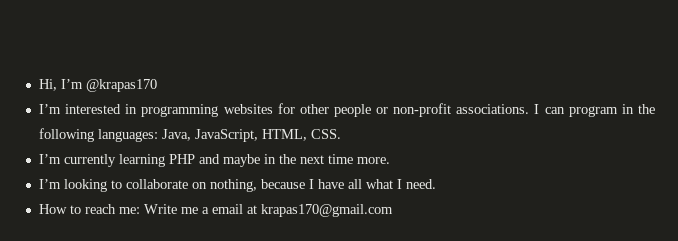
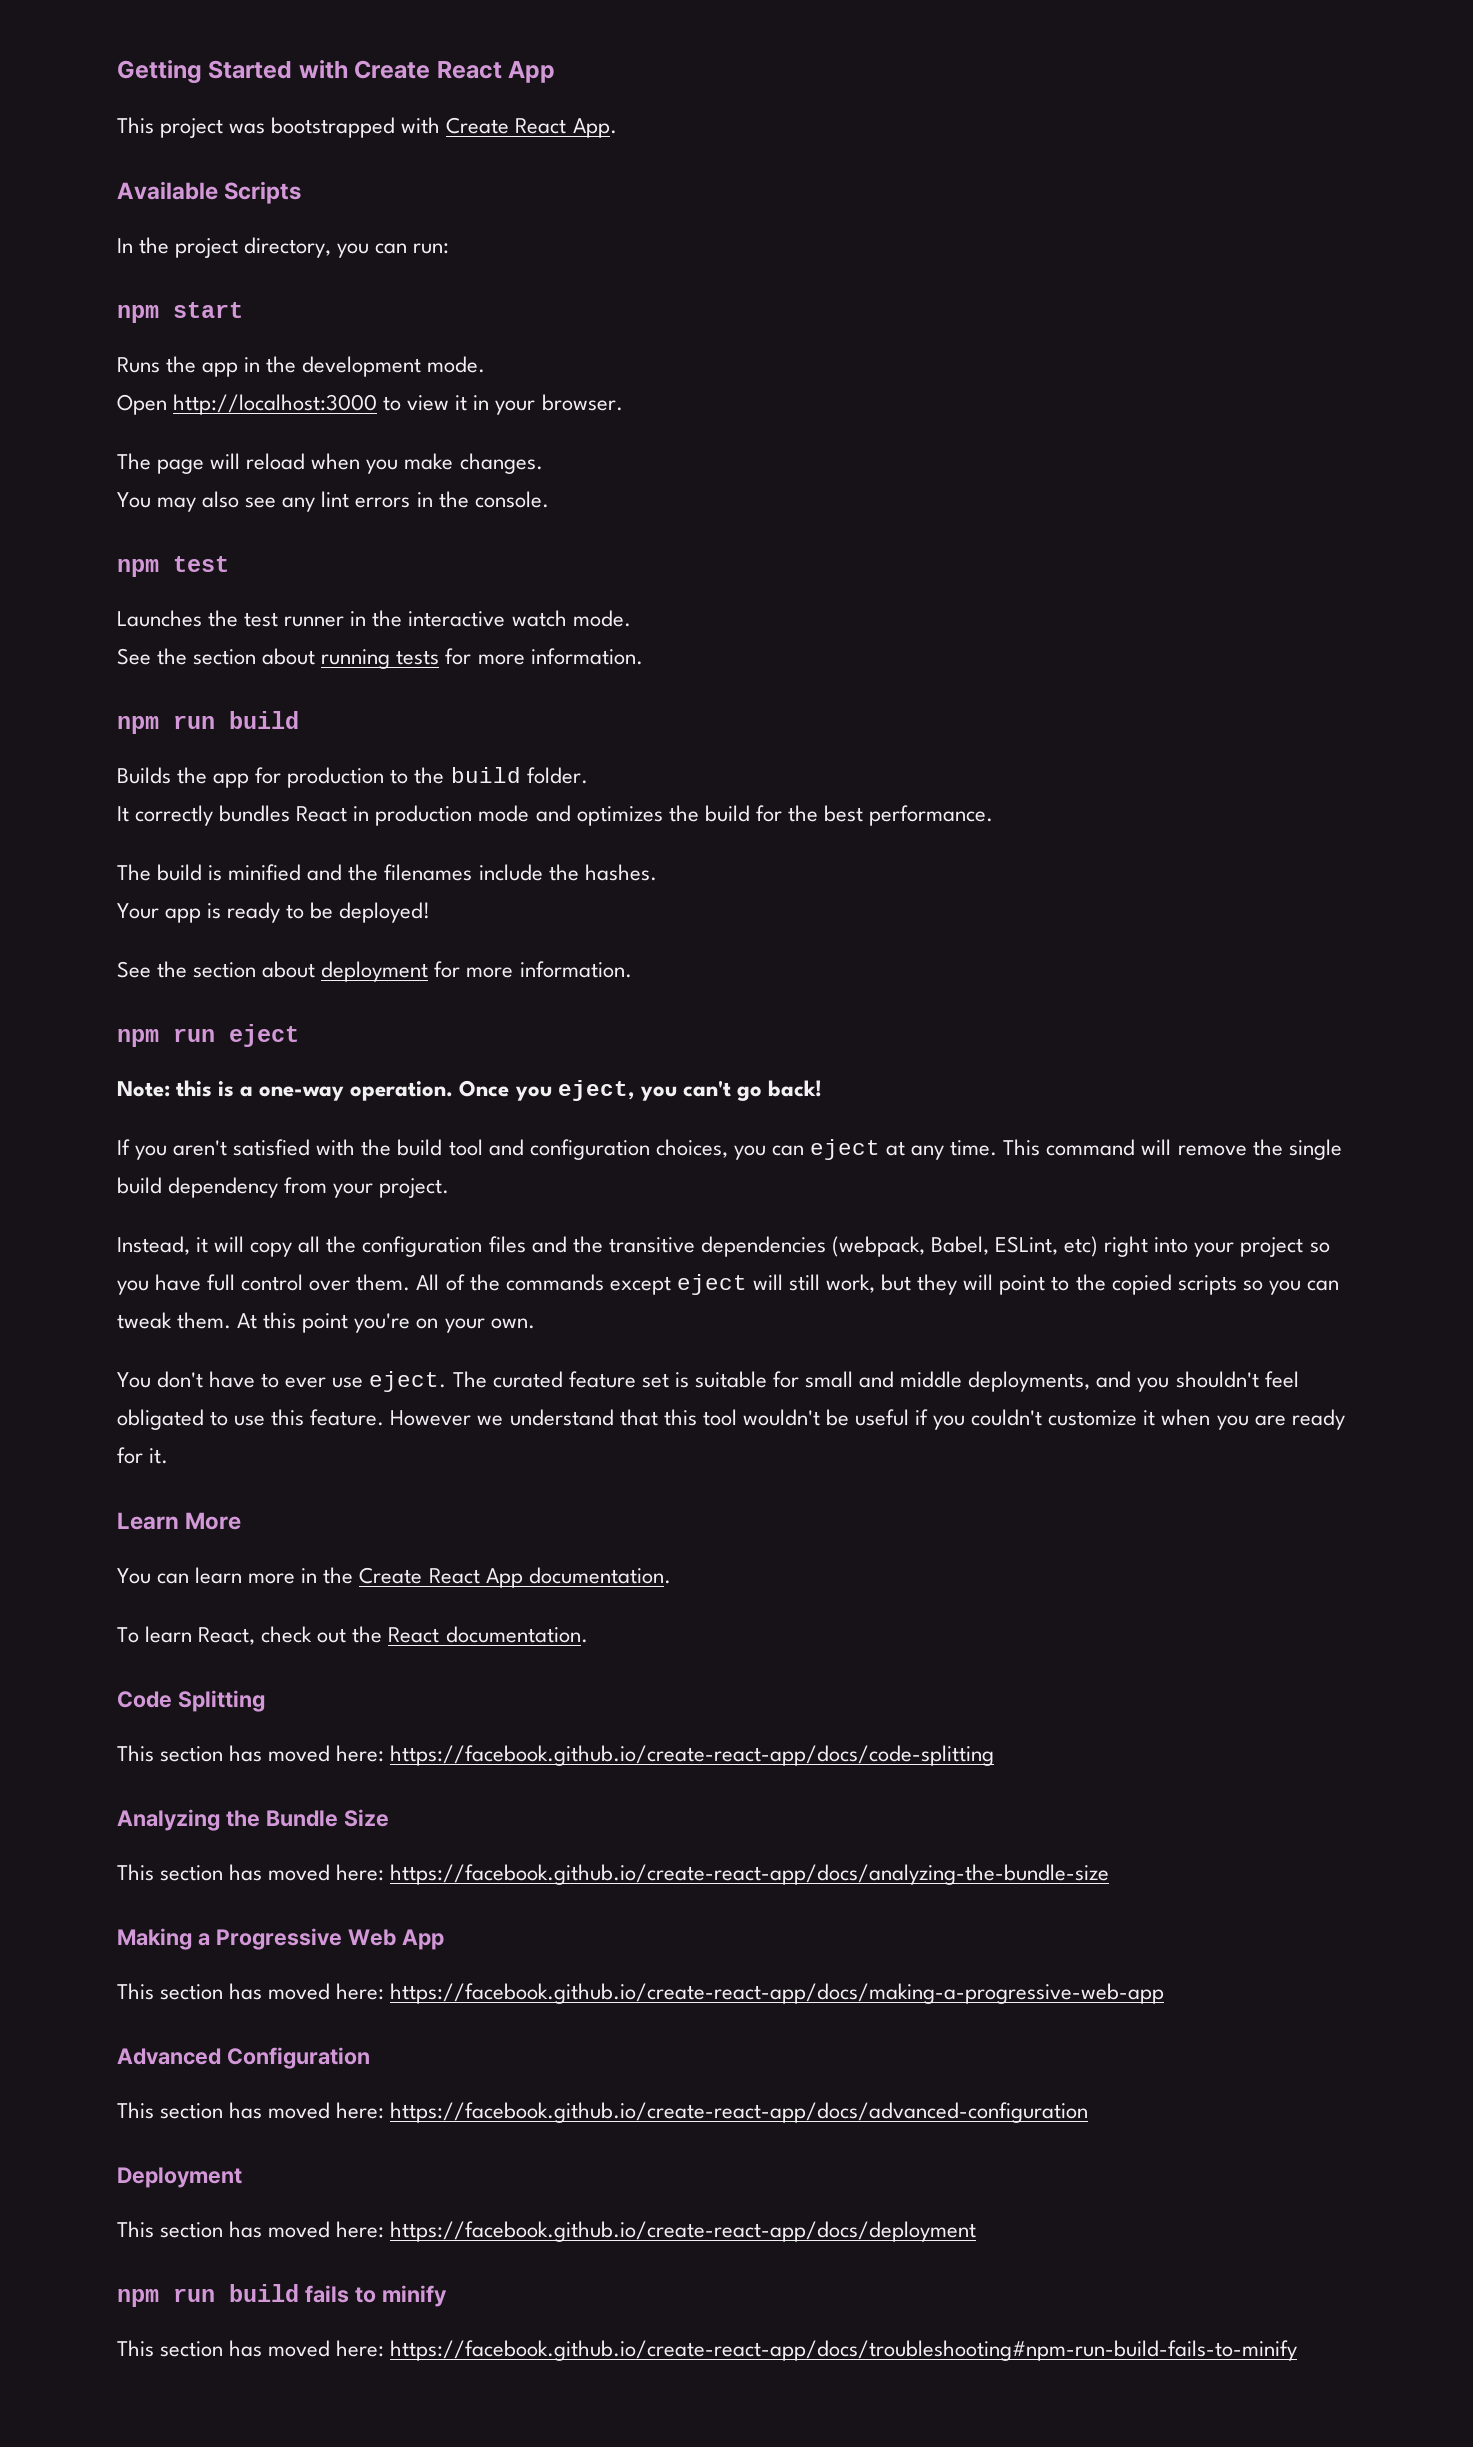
- Hi, I’m @krapas170
- I’m interested in programming websites for other people or non-profit associations. I can program in the following languages: Java, JavaScript, HTML, CSS.
- I’m currently learning PHP and maybe in the next time more.
- I’m looking to collaborate on nothing, because I have all what I need.
- How to reach me: Write me a email at krapas170@gmail.com
+ Getting Started with Create React App
+ This project was bootstrapped with Create React App.
+ Available Scripts
+ In the project directory, you can run:
+ npm start
+ Runs the app in the development mode.
+ Open http://localhost:3000 to view it in your browser.
+ The page will reload when you make changes.
+ You may also see any lint errors in the console.
+ npm test
+ Launches the test runner in the interactive watch mode.
+ See the section about running tests for more information.
+ npm run build
+ Builds the app for production to the build folder.
+ It correctly bundles React in production mode and optimizes the build for the best performance.
+ The build is minified and the filenames include the hashes.
+ Your app is ready to be deployed!
+ See the section about deployment for more information.
+ npm run eject
+ Note: this is a one-way operation. Once you eject, you can't go back!
+ If you aren't satisfied with the build tool and configuration choices, you can eject at any time. This command will remove the single build dependency from your project.
+ Instead, it will copy all the configuration files and the transitive dependencies (webpack, Babel, ESLint, etc) right into your project so you have full control over them. All of the commands except eject will still work, but they will point to the copied scripts so you can tweak them. At this point you're on your own.
+ You don't have to ever use eject. The curated feature set is suitable for small and middle deployments, and you shouldn't feel obligated to use this feature. However we understand that this tool wouldn't be useful if you couldn't customize it when you are ready for it.
+ Learn More
+ You can learn more in the Create React App documentation.
+ To learn React, check out the React documentation.
+ Code Splitting
+ This section has moved here: https://facebook.github.io/create-react-app/docs/code-splitting
+ Analyzing the Bundle Size
+ This section has moved here: https://facebook.github.io/create-react-app/docs/analyzing-the-bundle-size
+ Making a Progressive Web App
+ This section has moved here: https://facebook.github.io/create-react-app/docs/making-a-progressive-web-app
+ Advanced Configuration
+ This section has moved here: https://facebook.github.io/create-react-app/docs/advanced-configuration
+ Deployment
+ This section has moved here: https://facebook.github.io/create-react-app/docs/deployment
+ npm run build fails to minify
+ This section has moved here: https://facebook.github.io/create-react-app/docs/troubleshooting#npm-run-build-fails-to-minify

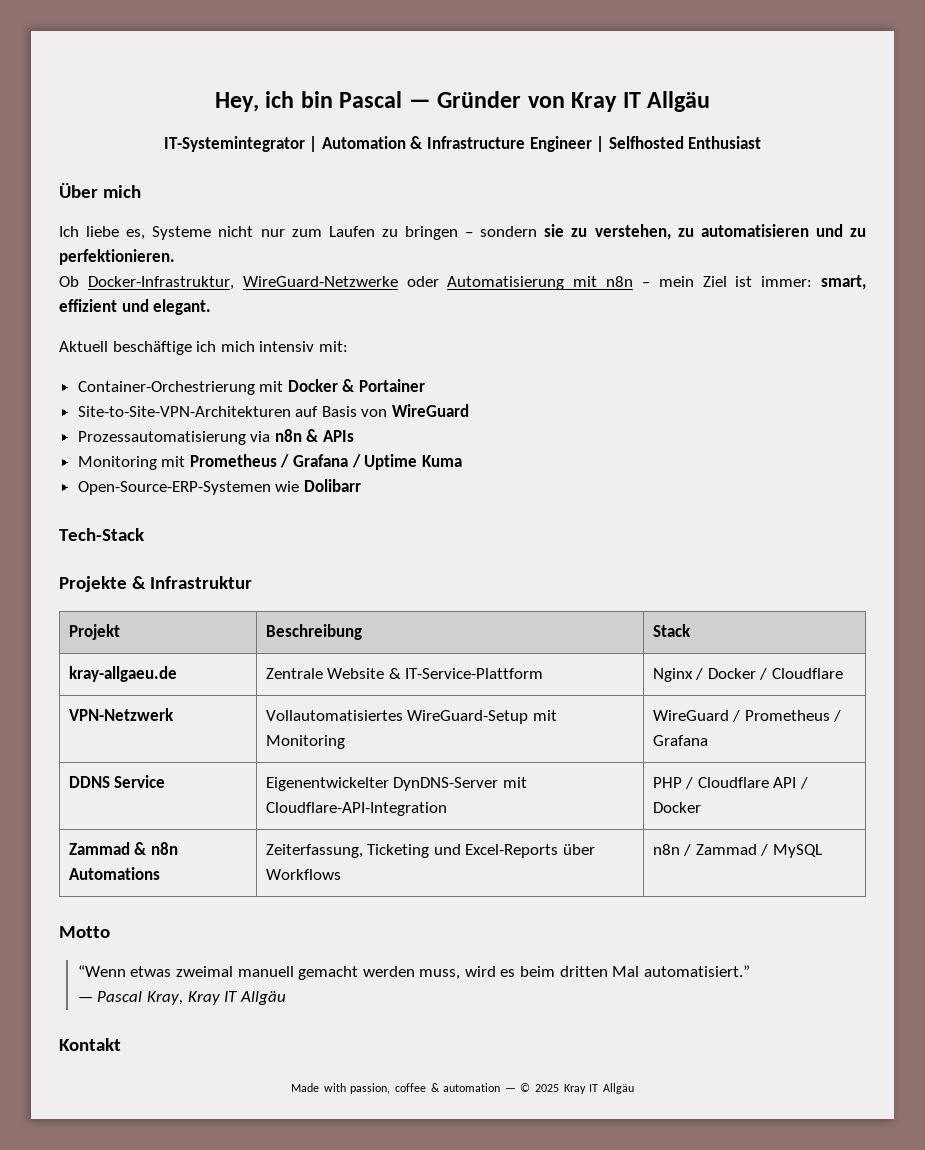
- Getting Started with Create React App
- This project was bootstrapped with Create React App.
- Available Scripts
- In the project directory, you can run:
- npm start
- Runs the app in the development mode.
- Open http://localhost:3000 to view it in your browser.
- The page will reload when you make changes.
- You may also see any lint errors in the console.
- npm test
- Launches the test runner in the interactive watch mode.
- See the section about running tests for more information.
- npm run build
- Builds the app for production to the build folder.
- It correctly bundles React in production mode and optimizes the build for the best performance.
- The build is minified and the filenames include the hashes.
- Your app is ready to be deployed!
- See the section about deployment for more information.
- npm run eject
- Note: this is a one-way operation. Once you eject, you can't go back!
- If you aren't satisfied with the build tool and configuration choices, you can eject at any time. This command will remove the single build dependency from your project.
- Instead, it will copy all the configuration files and the transitive dependencies (webpack, Babel, ESLint, etc) right into your project so you have full control over them. All of the commands except eject will still work, but they will point to the copied scripts so you can tweak them. At this point you're on your own.
- You don't have to ever use eject. The curated feature set is suitable for small and middle deployments, and you shouldn't feel obligated to use this feature. However we understand that this tool wouldn't be useful if you couldn't customize it when you are ready for it.
- Learn More
- You can learn more in the Create React App documentation.
- To learn React, check out the React documentation.
- Code Splitting
- This section has moved here: https://facebook.github.io/create-react-app/docs/code-splitting
- Analyzing the Bundle Size
- This section has moved here: https://facebook.github.io/create-react-app/docs/analyzing-the-bundle-size
- Making a Progressive Web App
- This section has moved here: https://facebook.github.io/create-react-app/docs/making-a-progressive-web-app
- Advanced Configuration
- This section has moved here: https://facebook.github.io/create-react-app/docs/advanced-configuration
- Deployment
- This section has moved here: https://facebook.github.io/create-react-app/docs/deployment
- npm run build fails to minify
- This section has moved here: https://facebook.github.io/create-react-app/docs/troubleshooting#npm-run-build-fails-to-minify
+ Hey, ich bin Pascal — Gründer von Kray IT Allgäu
+ IT-Systemintegrator | Automation & Infrastructure Engineer | Selfhosted Enthusiast
+ Über mich
+ Ich liebe es, Systeme nicht nur zum Laufen zu bringen – sondern sie zu verstehen, zu automatisieren und zu perfektionieren.
+ Ob Docker-Infrastruktur, WireGuard-Netzwerke oder Automatisierung mit n8n – mein Ziel ist immer: smart, effizient und elegant.
+ Aktuell beschäftige ich mich intensiv mit:
+ Container-Orchestrierung mit Docker & Portainer
+ Site-to-Site-VPN-Architekturen auf Basis von WireGuard
+ Prozessautomatisierung via n8n & APIs
+ Monitoring mit Prometheus / Grafana / Uptime Kuma
+ Open-Source-ERP-Systemen wie Dolibarr
+ Tech-Stack
+ Projekte & Infrastruktur
+ Projekt | Beschreibung | Stack
+ kray-allgaeu.de | Zentrale Website & IT-Service-Plattform | Nginx / Docker / Cloudflare
+ VPN-Netzwerk | Vollautomatisiertes WireGuard-Setup mit Monitoring | WireGuard / Prometheus / Grafana
+ DDNS Service | Eigenentwickelter DynDNS-Server mit Cloudflare-API-Integration | PHP / Cloudflare API / Docker
+ Zammad & n8n Automations | Zeiterfassung, Ticketing und Excel-Reports über Workflows | n8n / Zammad / MySQL
+ Motto
+ “Wenn etwas zweimal manuell gemacht werden muss, wird es beim dritten Mal automatisiert.”
+ — Pascal Kray, Kray IT Allgäu
+ Kontakt
+ Made with passion, coffee & automation — © 2025 Kray IT Allgäu

